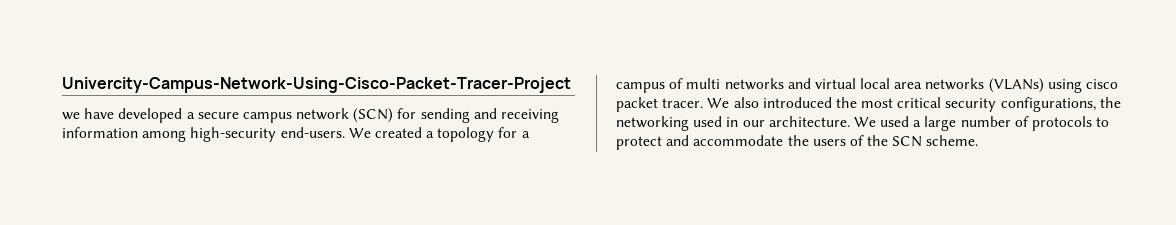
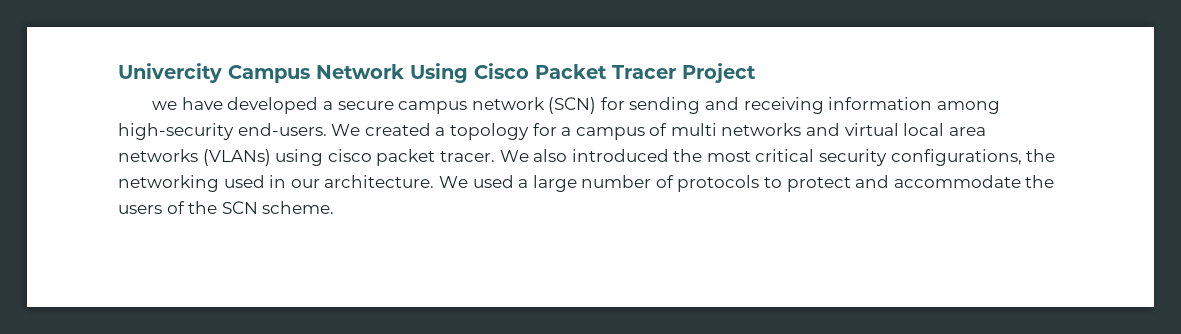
- Univercity-Campus-Network-Using-Cisco-Packet-Tracer-Project
+ Univercity Campus Network Using Cisco Packet Tracer Project

